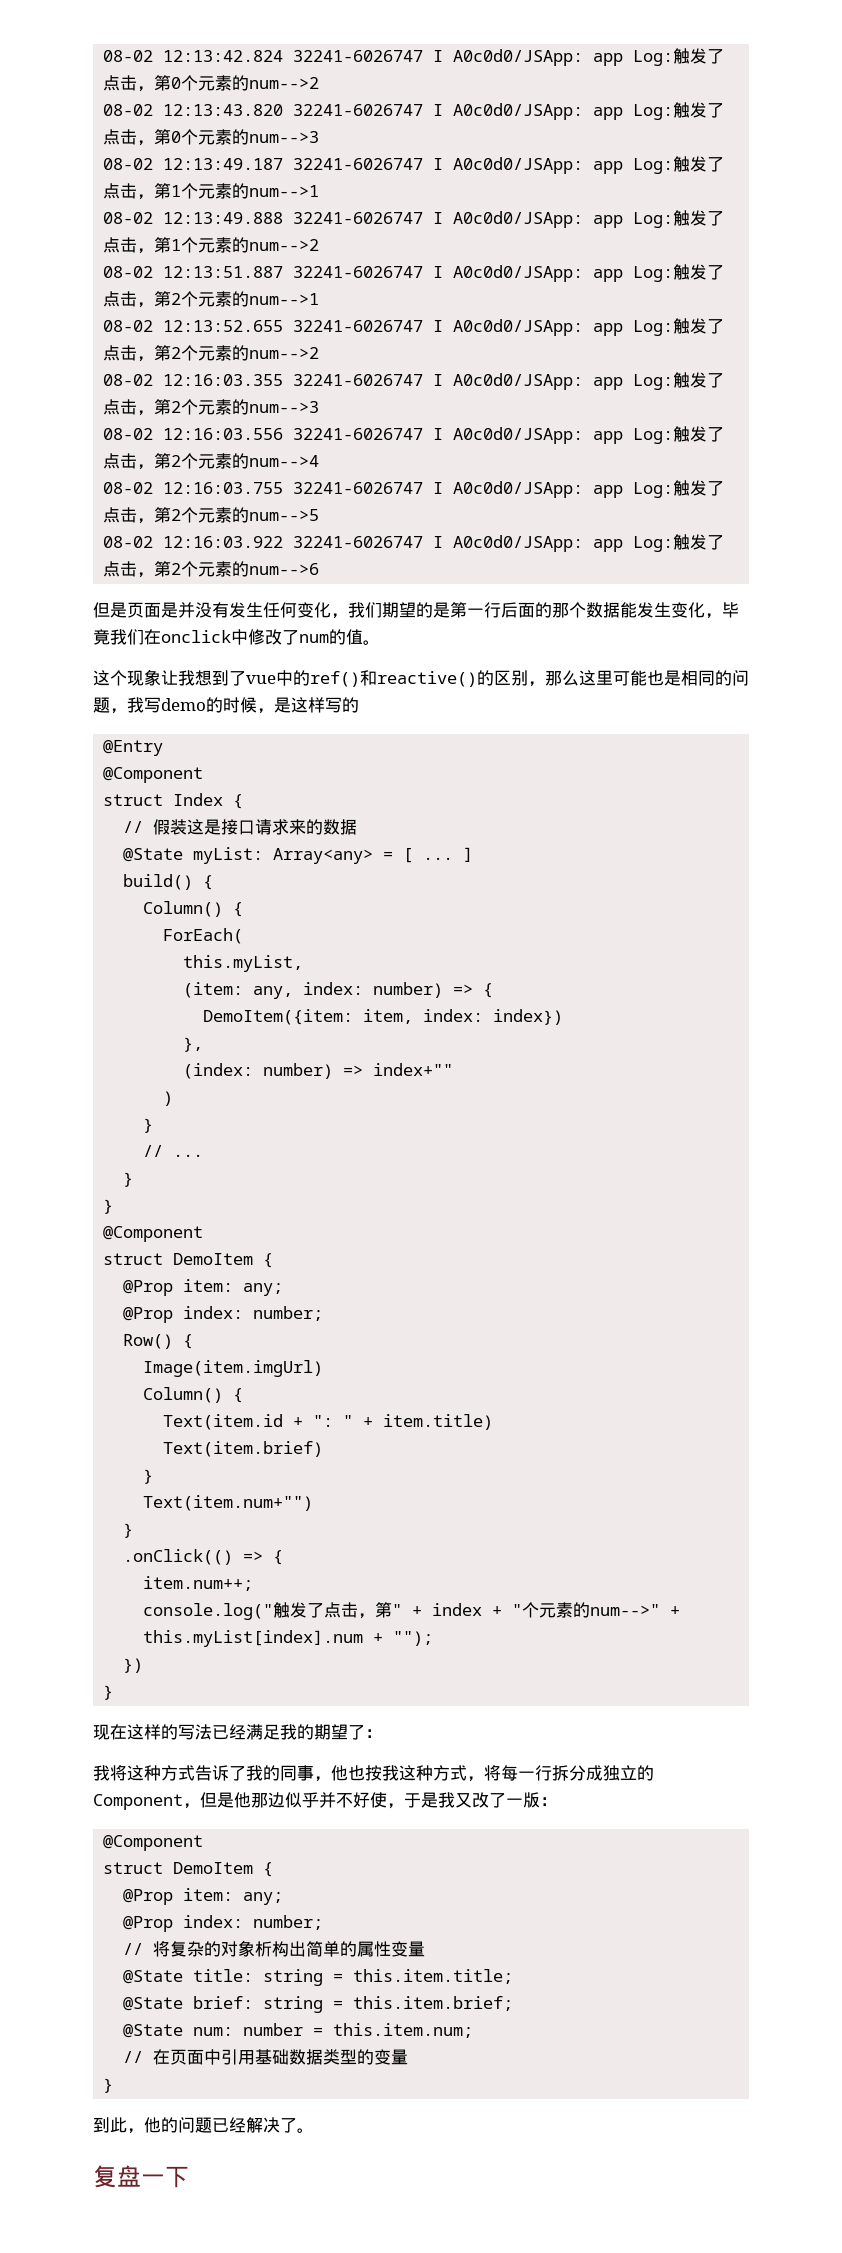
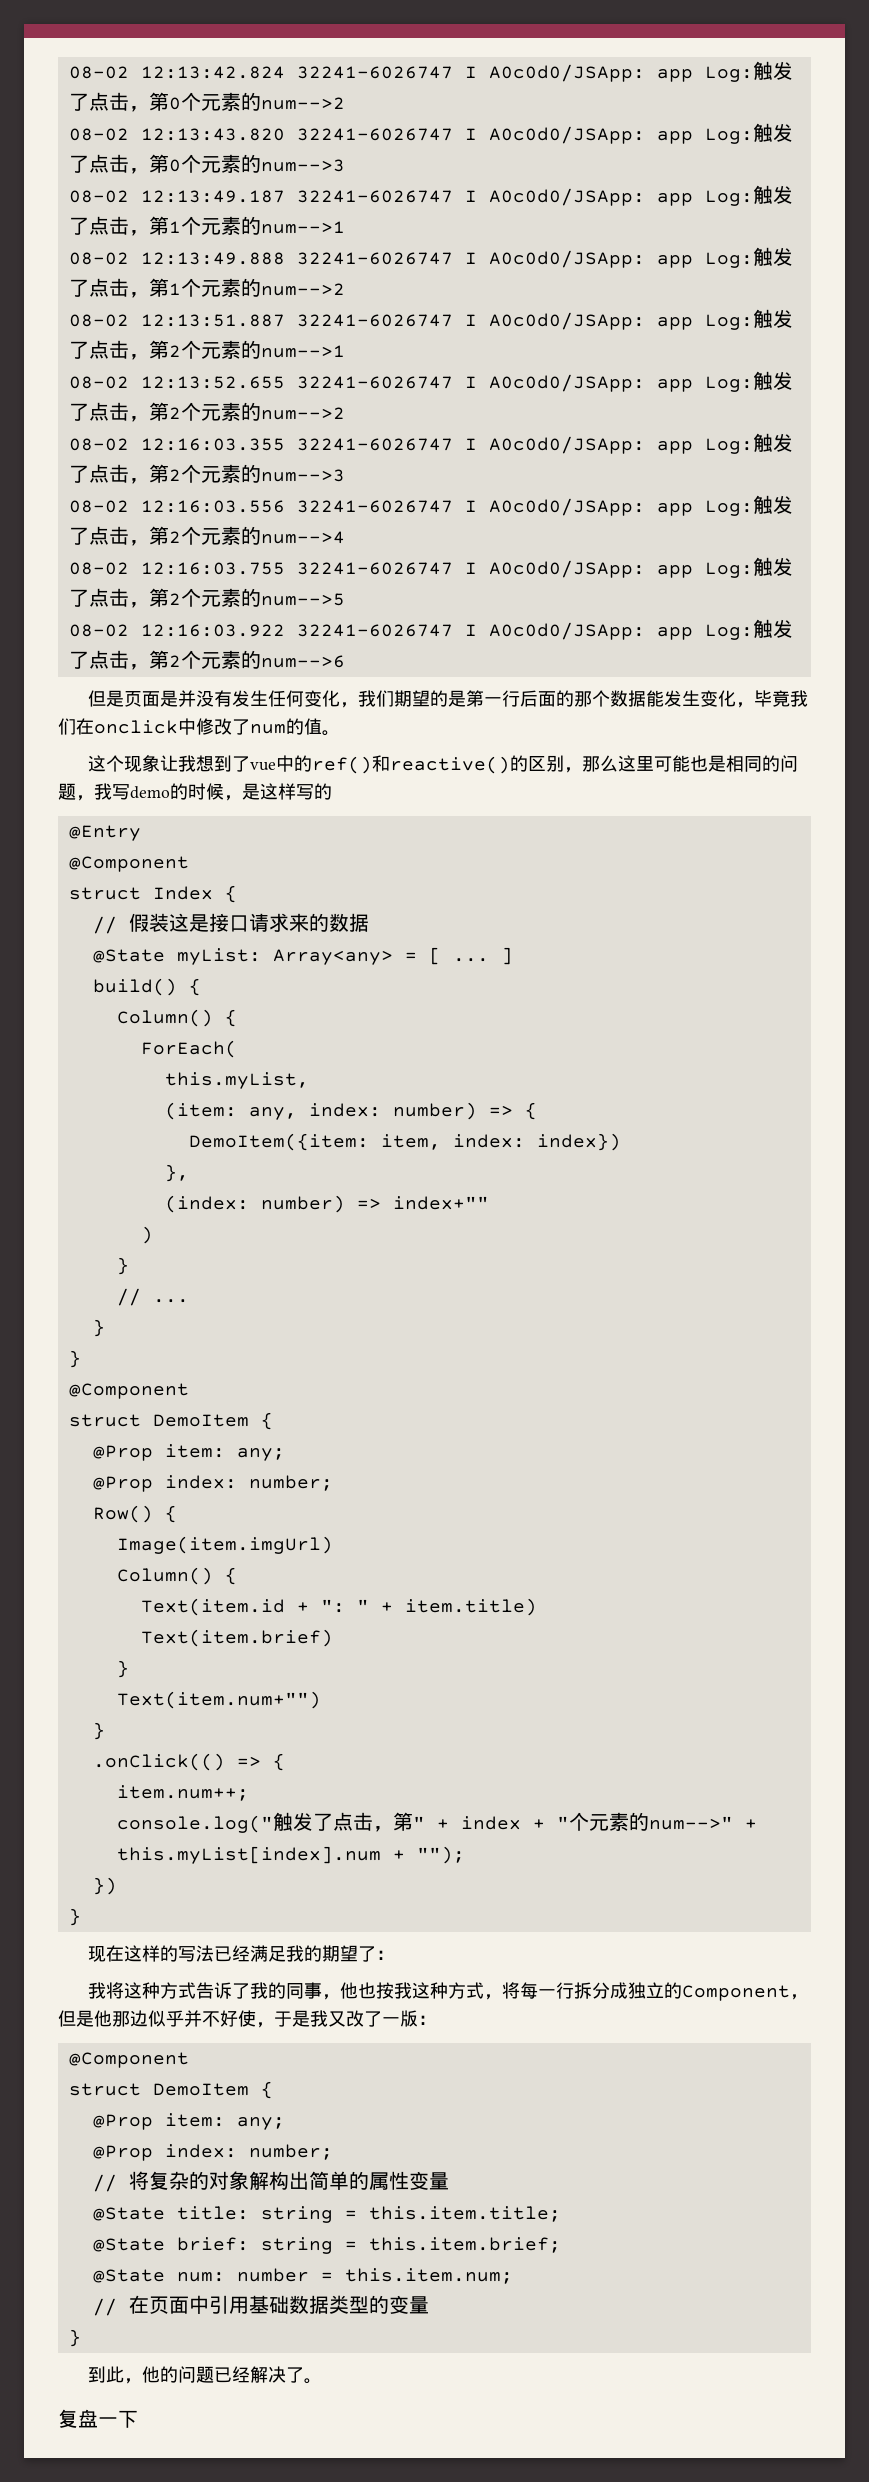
- // 将复杂的对象析构出简单的属性变量
+ // 将复杂的对象解构出简单的属性变量

